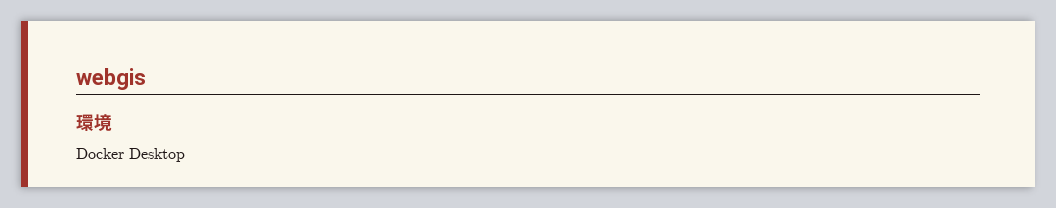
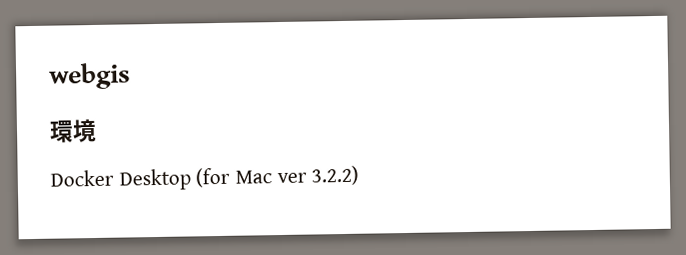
- Docker Desktop
+ Docker Desktop (for Mac ver 3.2.2)

